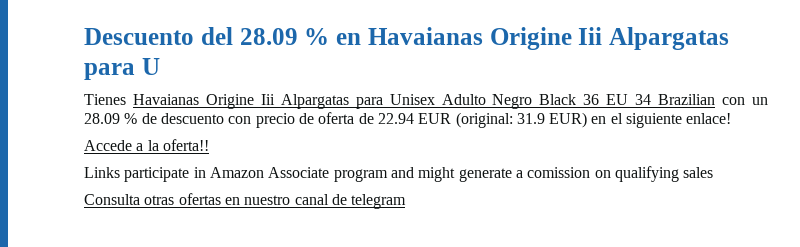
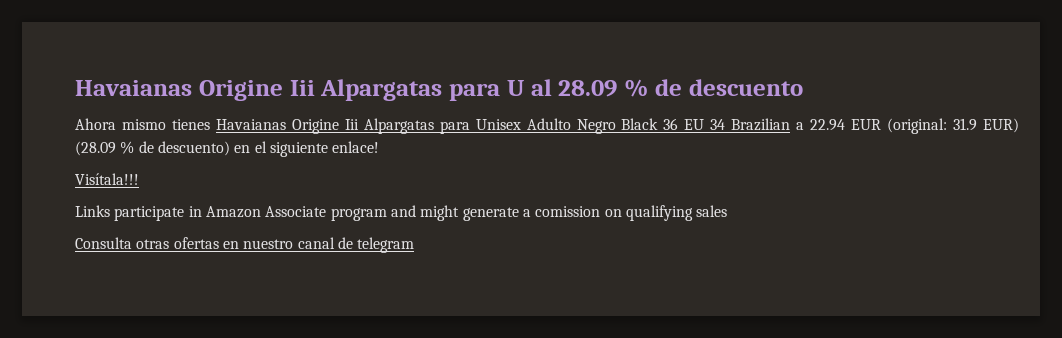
- Descuento del 28.09 % en Havaianas Origine Iii Alpargatas para U
- Tienes Havaianas Origine Iii Alpargatas para Unisex Adulto Negro Black 36 EU 34 Brazilian con un 28.09 % de descuento con precio de oferta de 22.94 EUR (original: 31.9 EUR) en el siguiente enlace!
+ Havaianas Origine Iii Alpargatas para U al 28.09 % de descuento
+ Ahora mismo tienes Havaianas Origine Iii Alpargatas para Unisex Adulto Negro Black 36 EU 34 Brazilian a 22.94 EUR (original: 31.9 EUR) (28.09 % de descuento) en el siguiente enlace!
- Accede a la oferta!!
+ Visítala!!!

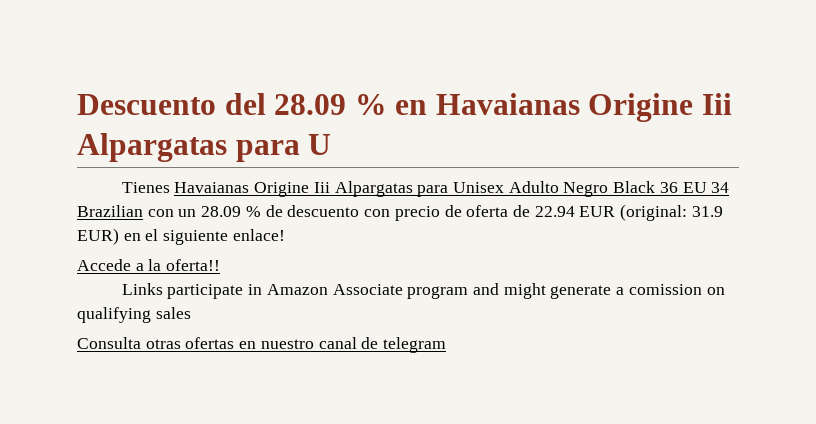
- Havaianas Origine Iii Alpargatas para U al 28.09 % de descuento
- Ahora mismo tienes Havaianas Origine Iii Alpargatas para Unisex Adulto Negro Black 36 EU 34 Brazilian a 22.94 EUR (original: 31.9 EUR) (28.09 % de descuento) en el siguiente enlace!
+ Descuento del 28.09 % en Havaianas Origine Iii Alpargatas para U
+ Tienes Havaianas Origine Iii Alpargatas para Unisex Adulto Negro Black 36 EU 34 Brazilian con un 28.09 % de descuento con precio de oferta de 22.94 EUR (original: 31.9 EUR) en el siguiente enlace!
- Visítala!!!
+ Accede a la oferta!!

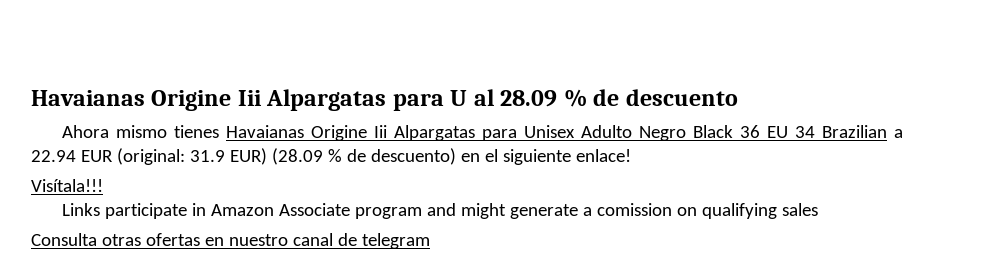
- Descuento del 28.09 % en Havaianas Origine Iii Alpargatas para U
- Tienes Havaianas Origine Iii Alpargatas para Unisex Adulto Negro Black 36 EU 34 Brazilian con un 28.09 % de descuento con precio de oferta de 22.94 EUR (original: 31.9 EUR) en el siguiente enlace!
+ Havaianas Origine Iii Alpargatas para U al 28.09 % de descuento
+ Ahora mismo tienes Havaianas Origine Iii Alpargatas para Unisex Adulto Negro Black 36 EU 34 Brazilian a 22.94 EUR (original: 31.9 EUR) (28.09 % de descuento) en el siguiente enlace!
- Accede a la oferta!!
+ Visítala!!!

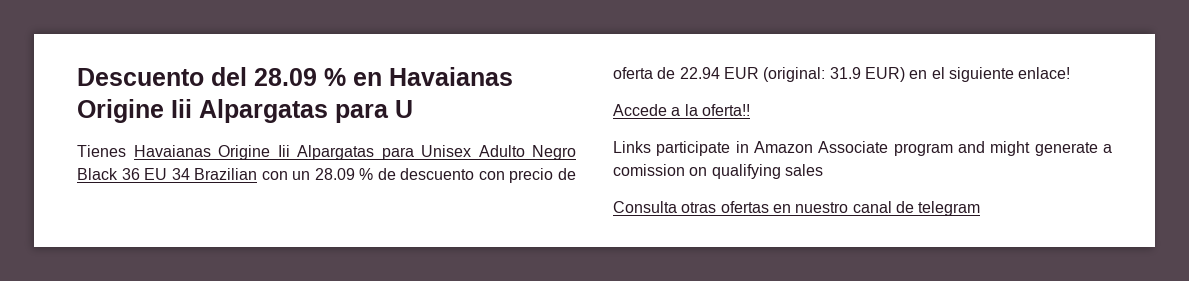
- Havaianas Origine Iii Alpargatas para U al 28.09 % de descuento
- Ahora mismo tienes Havaianas Origine Iii Alpargatas para Unisex Adulto Negro Black 36 EU 34 Brazilian a 22.94 EUR (original: 31.9 EUR) (28.09 % de descuento) en el siguiente enlace!
+ Descuento del 28.09 % en Havaianas Origine Iii Alpargatas para U
+ Tienes Havaianas Origine Iii Alpargatas para Unisex Adulto Negro Black 36 EU 34 Brazilian con un 28.09 % de descuento con precio de oferta de 22.94 EUR (original: 31.9 EUR) en el siguiente enlace!
- Visítala!!!
+ Accede a la oferta!!

